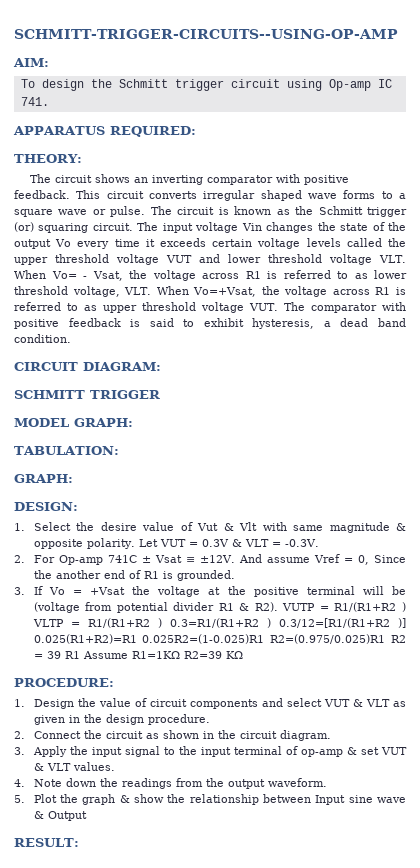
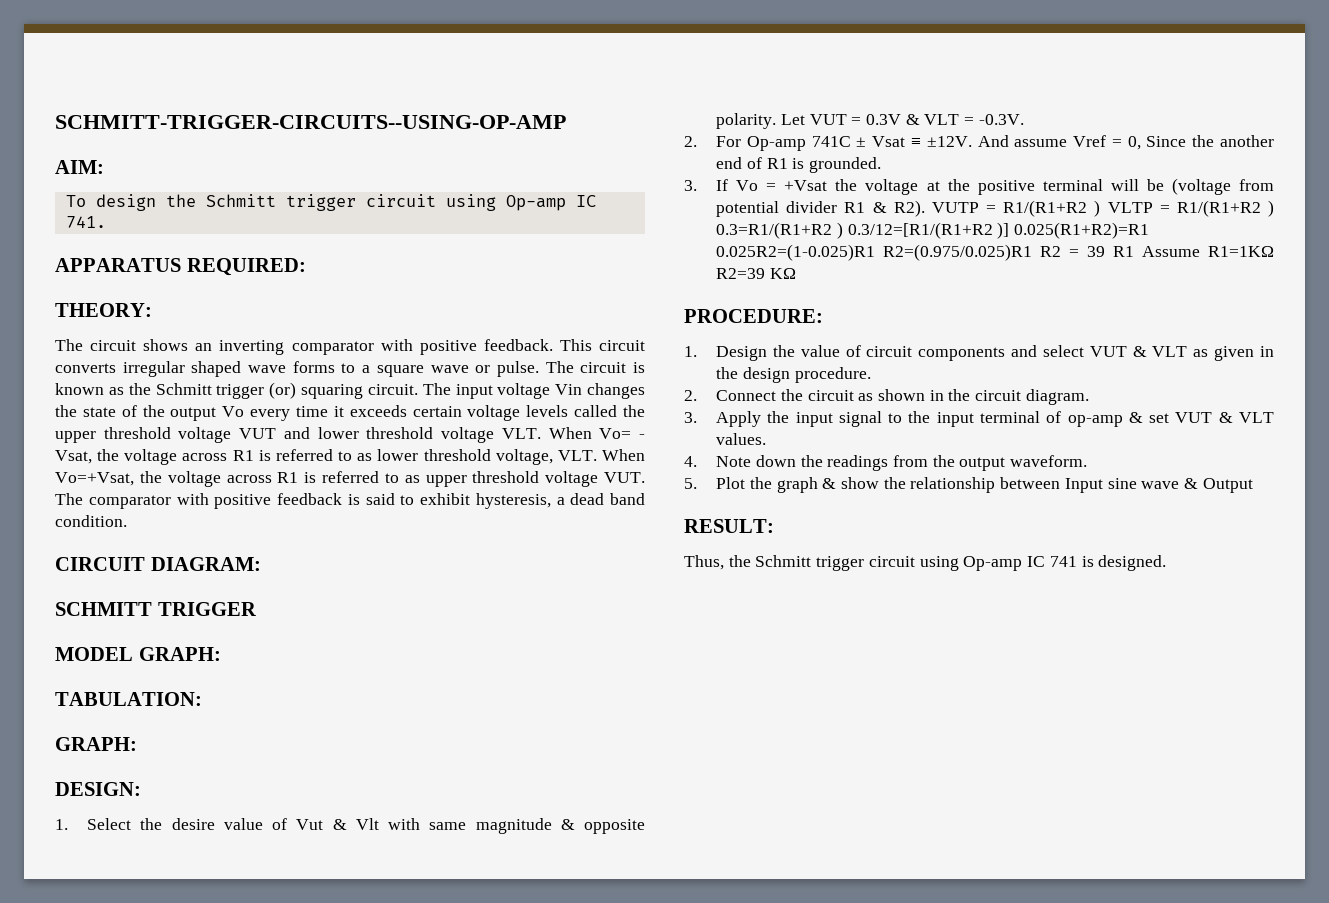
+ Thus, the Schmitt trigger circuit using Op-amp IC 741 is designed.

